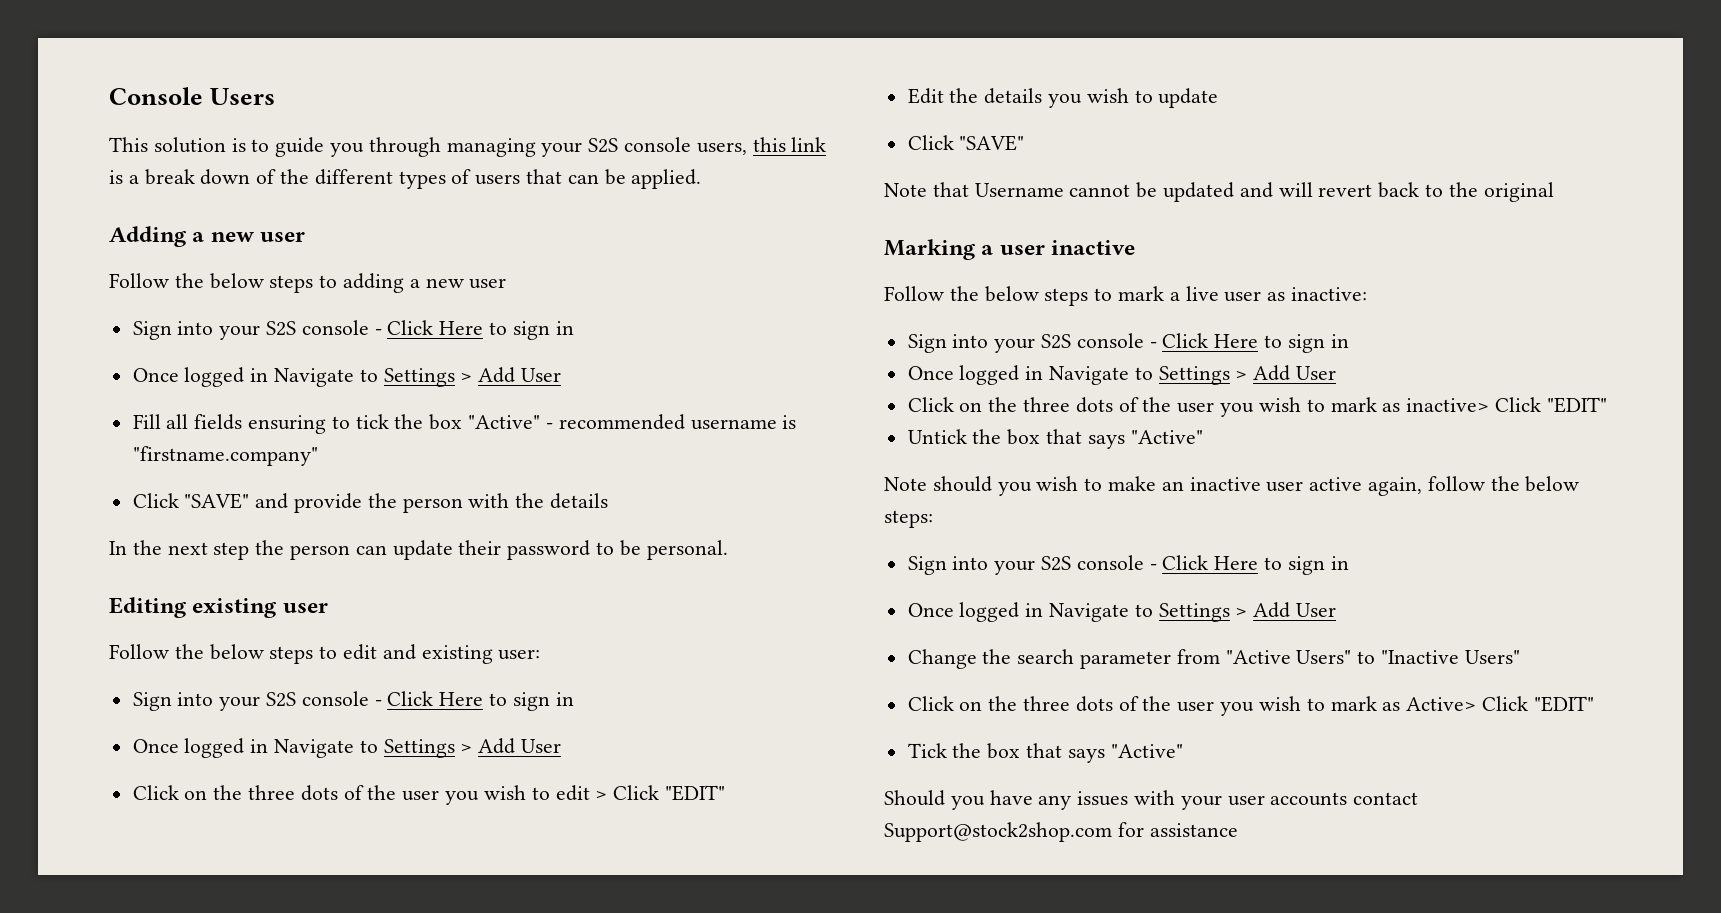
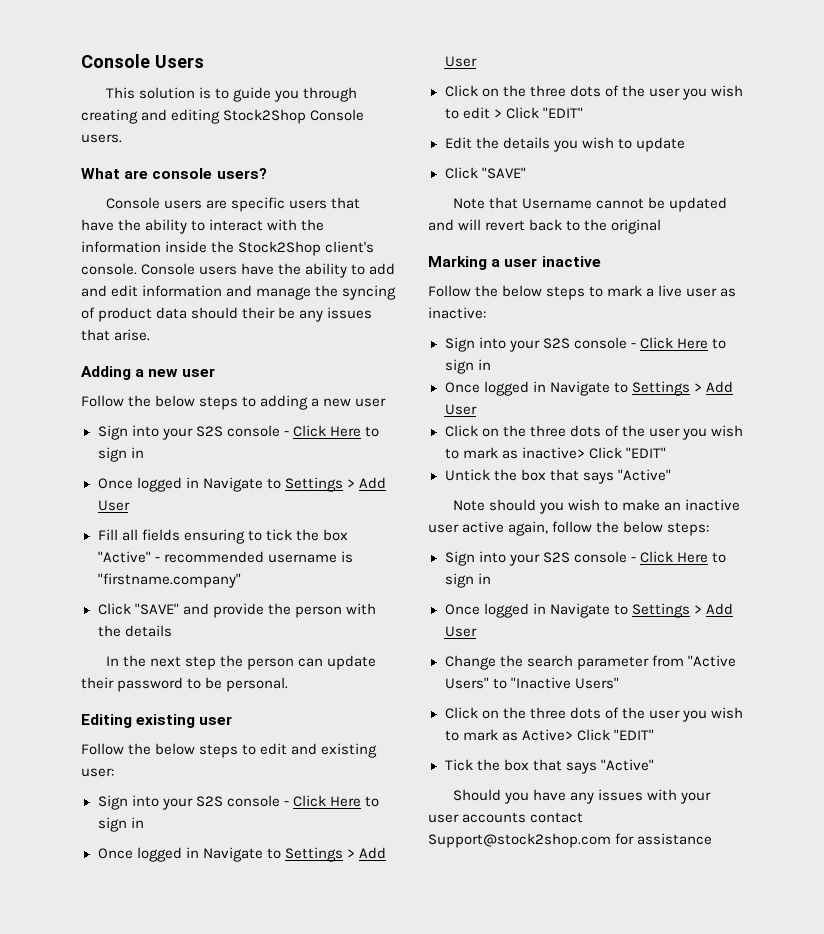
- This solution is to guide you through managing your S2S console users, this link is a break down of the different types of users that can be applied.
+ This solution is to guide you through creating and editing Stock2Shop Console users.
+ What are console users?
+ Console users are specific users that have the ability to interact with the information inside the Stock2Shop client's console. Console users have the ability to add and edit information and manage the syncing of product data should their be any issues that arise.

